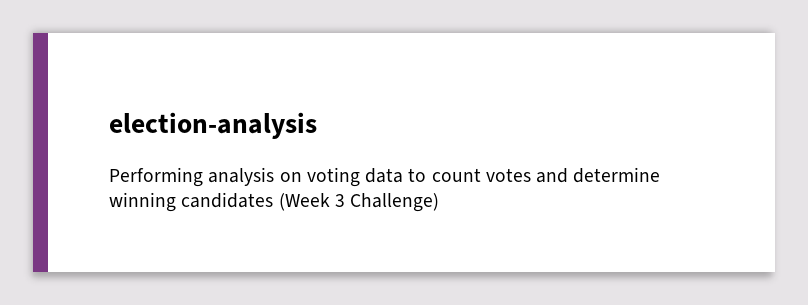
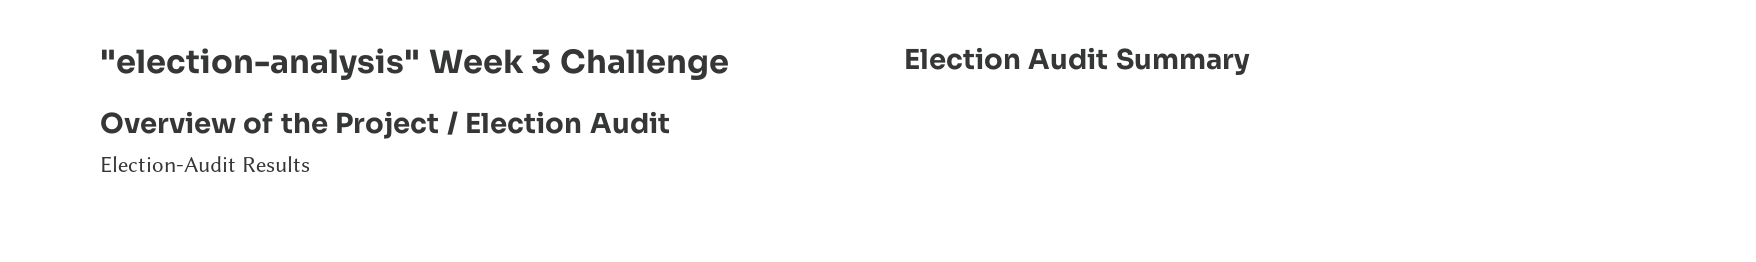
- election-analysis
- Performing analysis on voting data to count votes and determine winning candidates (Week 3 Challenge)
+ "election-analysis" Week 3 Challenge
+ Overview of the Project / Election Audit
+ Election-Audit Results
+ Election Audit Summary

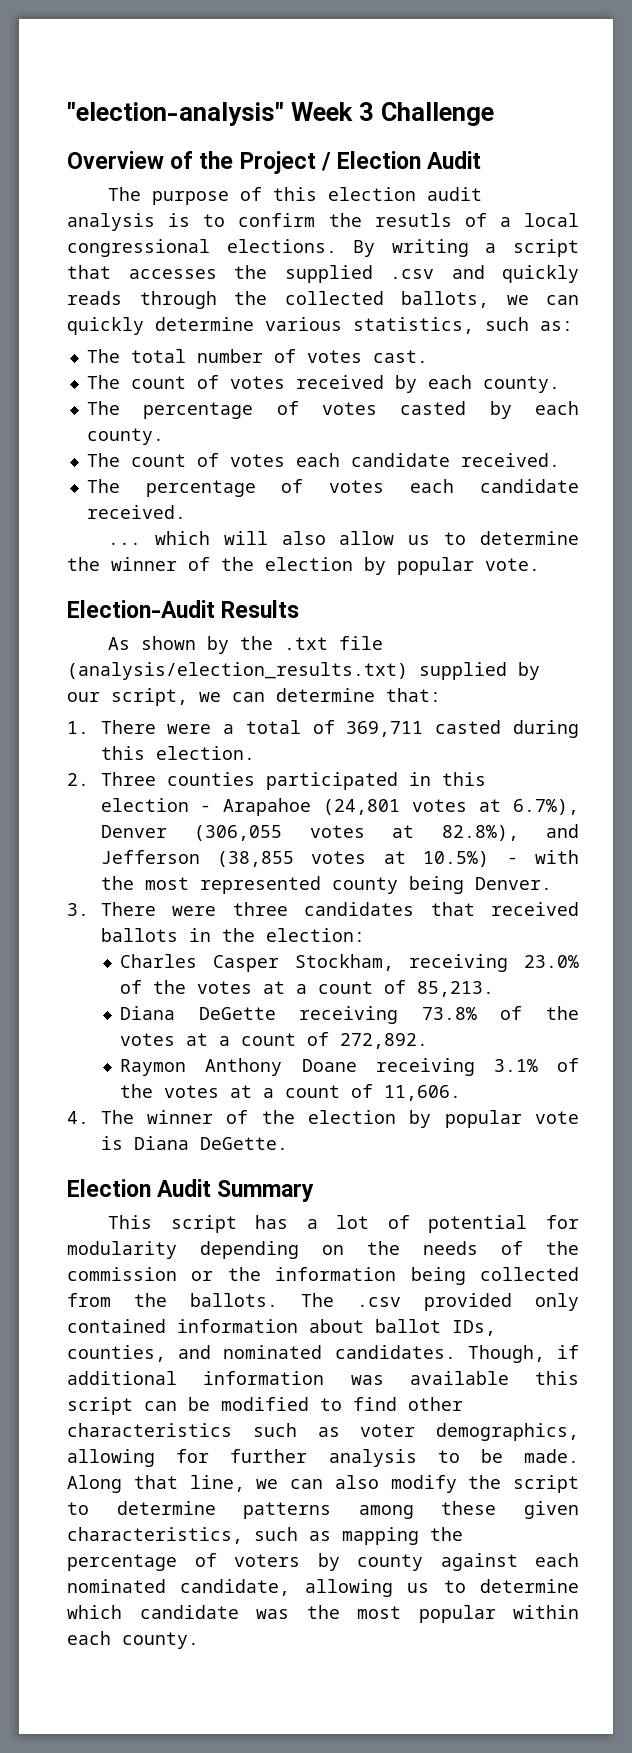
+ The purpose of this election audit analysis is to confirm the resutls of a local congressional elections. By writing a script that accesses the supplied .csv and quickly reads through the collected ballots, we can quickly determine various statistics, such as:
+ The total number of votes cast.
+ The count of votes received by each county.
+ The percentage of votes casted by each county.
+ The count of votes each candidate received.
+ The percentage of votes each candidate received.
+ ... which will also allow us to determine the winner of the election by popular vote.
  Election-Audit Results
+ As shown by the .txt file (analysis/election_results.txt) supplied by our script, we can determine that:
+ 1. There were a total of 369,711 casted during this election.
+ 2. Three counties participated in this election - Arapahoe (24,801 votes at 6.7%), Denver (306,055 votes at 82.8%), and Jefferson (38,855 votes at 10.5%) - with the most represented county being Denver.
+ 3. There were three candidates that received ballots in the election:
+ Charles Casper Stockham, receiving 23.0% of the votes at a count of 85,213.
+ Diana DeGette receiving 73.8% of the votes at a count of 272,892.
+ Raymon Anthony Doane receiving 3.1% of the votes at a count of 11,606.
+ 4. The winner of the election by popular vote is Diana DeGette.
  Election Audit Summary
+ This script has a lot of potential for modularity depending on the needs of the commission or the information being collected from the ballots. The .csv provided only contained information about ballot IDs, counties, and nominated candidates. Though, if additional information was available this script can be modified to find other characteristics such as voter demographics, allowing for further analysis to be made. Along that line, we can also modify the script to determine patterns among these given characteristics, such as mapping the percentage of voters by county against each nominated candidate, allowing us to determine which candidate was the most popular within each county.

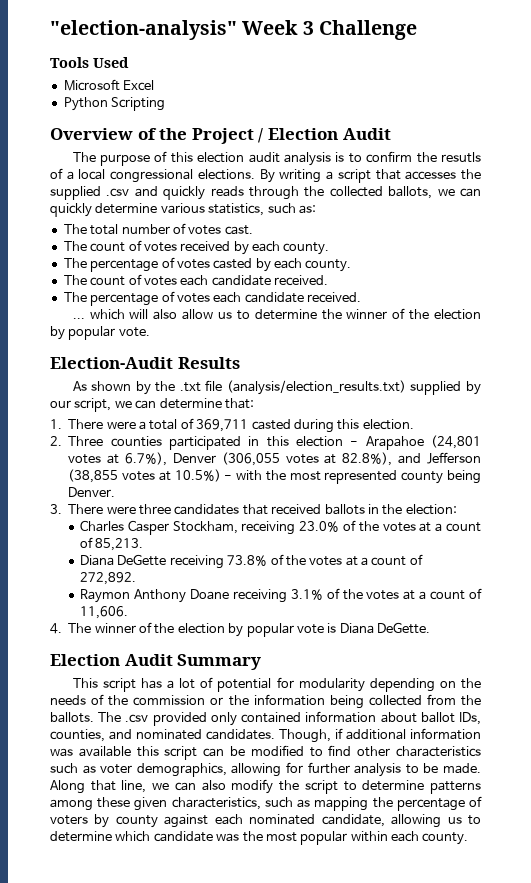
+ Tools Used
+ Microsoft Excel
+ Python Scripting

